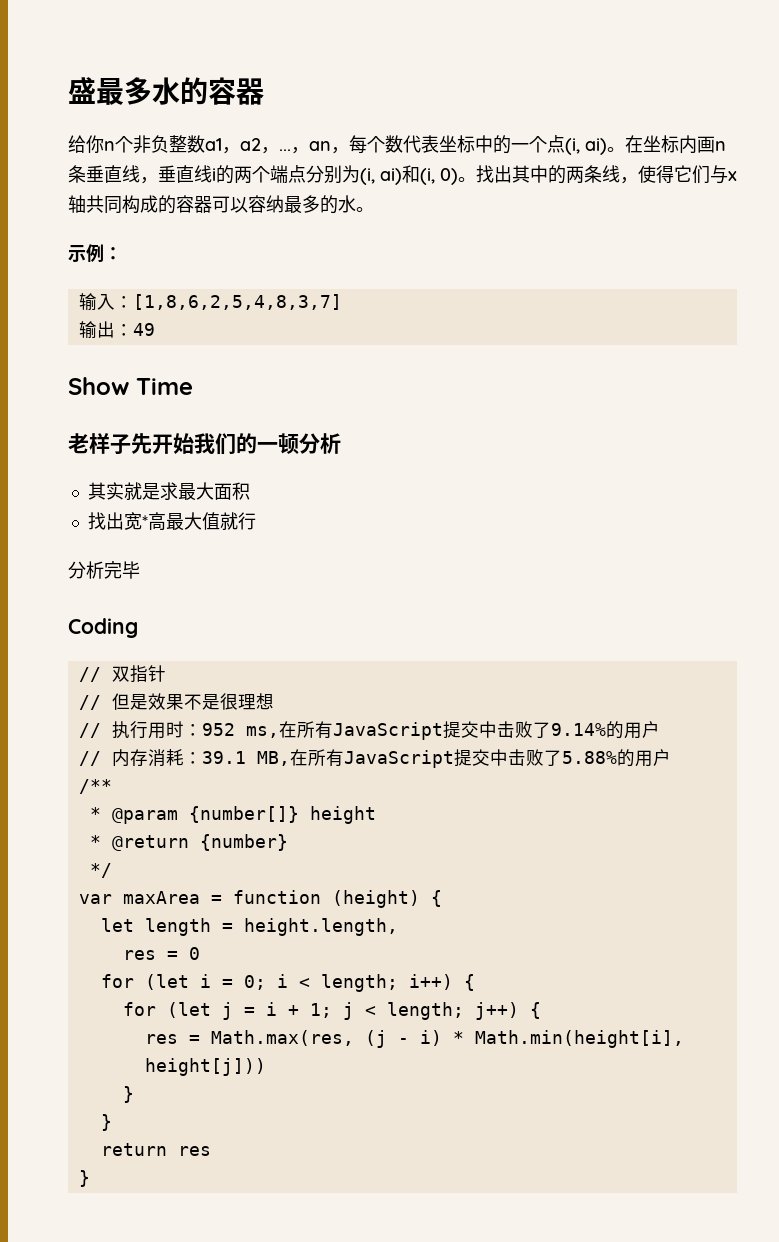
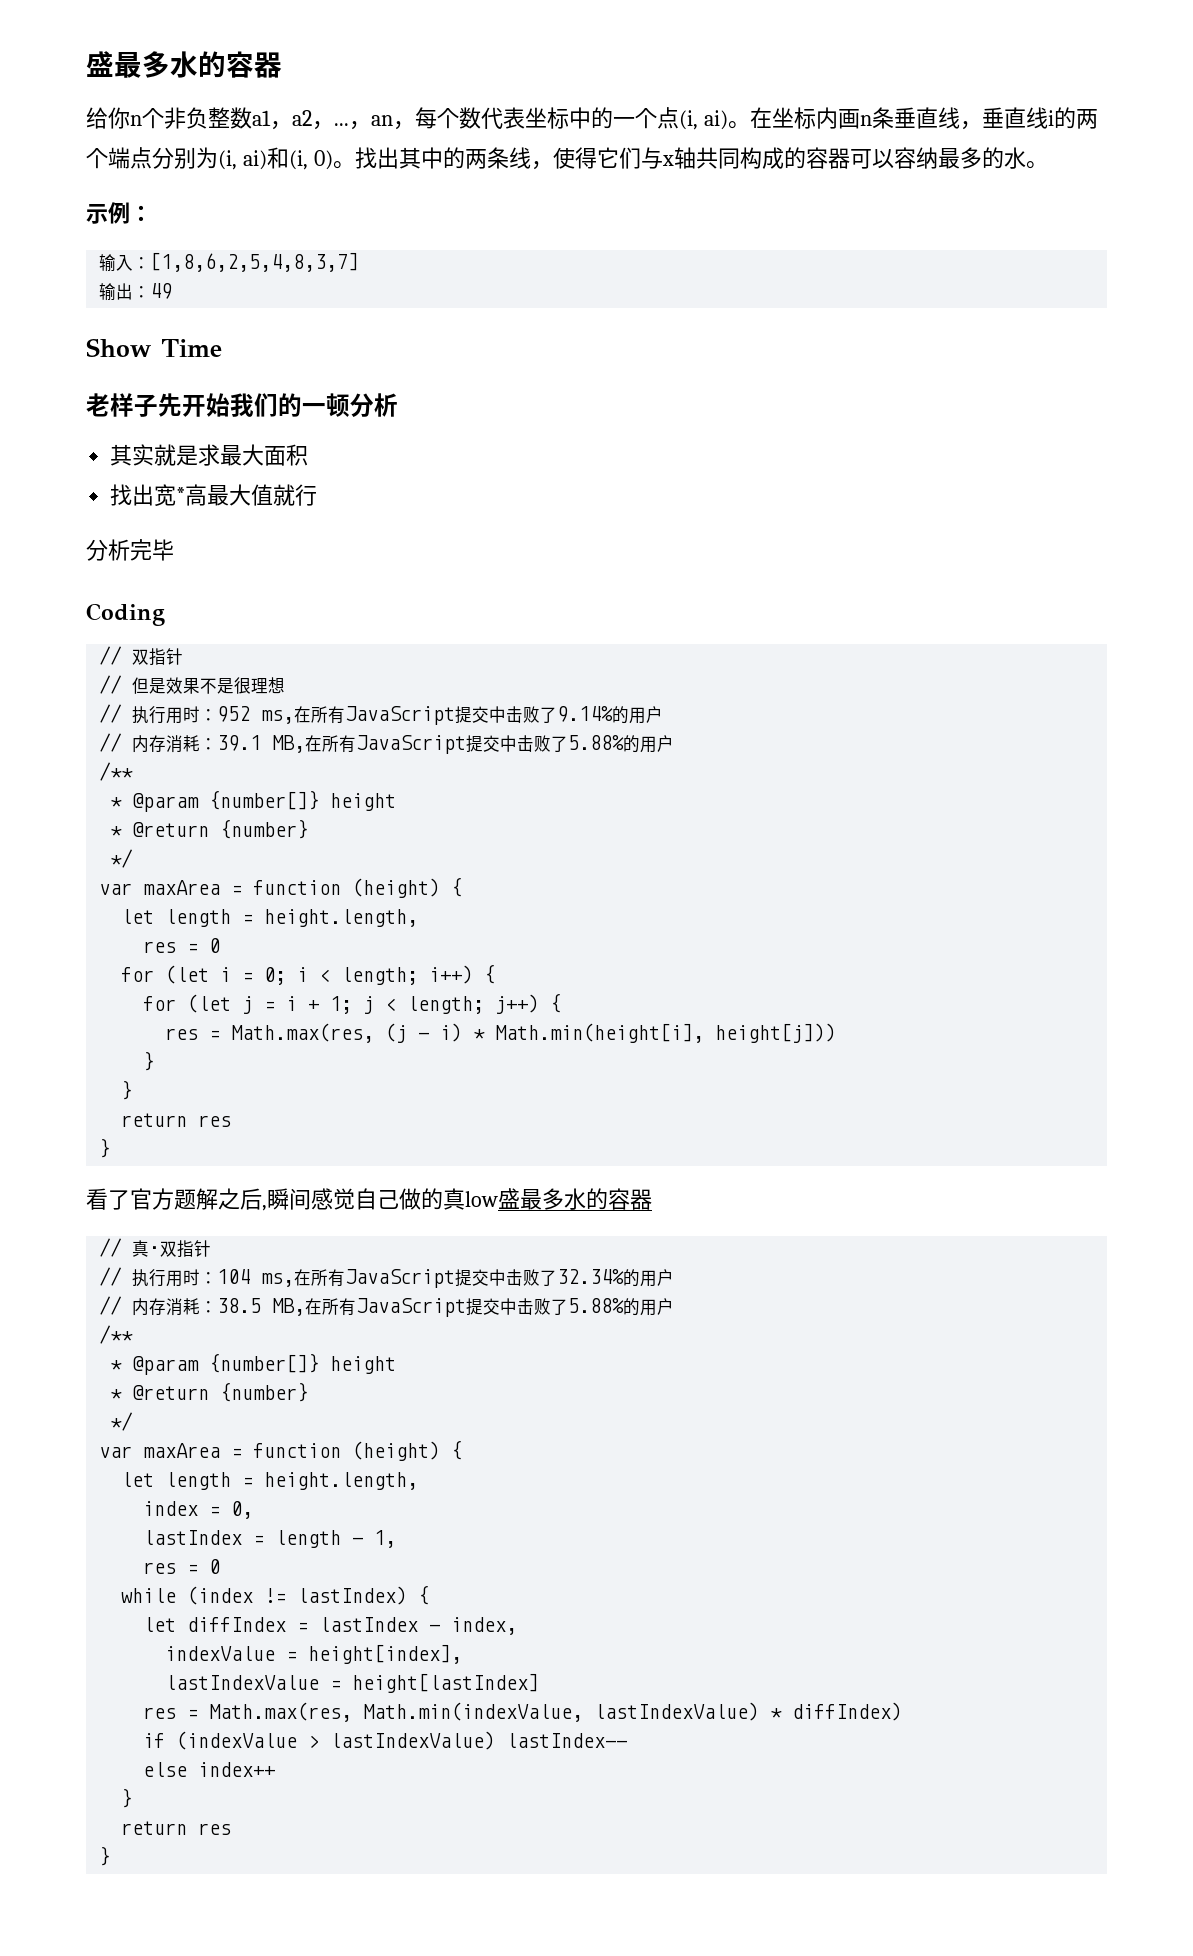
+ 看了官方题解之后,瞬间感觉自己做的真low盛最多水的容器
+ // 真·双指针
+ // 执行用时：104 ms,在所有JavaScript提交中击败了32.34%的用户
+ // 内存消耗：38.5 MB,在所有JavaScript提交中击败了5.88%的用户
+ /**
+ * @param {number[]} height
+ * @return {number}
+ */
+ var maxArea = function (height) {
+ let length = height.length,
+ index = 0,
+ lastIndex = length - 1,
+ res = 0
+ while (index != lastIndex) {
+ let diffIndex = lastIndex - index,
+ indexValue = height[index],
+ lastIndexValue = height[lastIndex]
+ res = Math.max(res, Math.min(indexValue, lastIndexValue) * diffIndex)
+ if (indexValue > lastIndexValue) lastIndex--
+ else index++
+ }
+ return res
+ }

